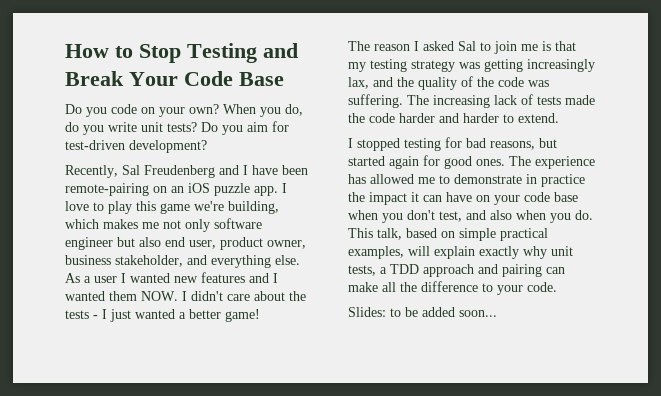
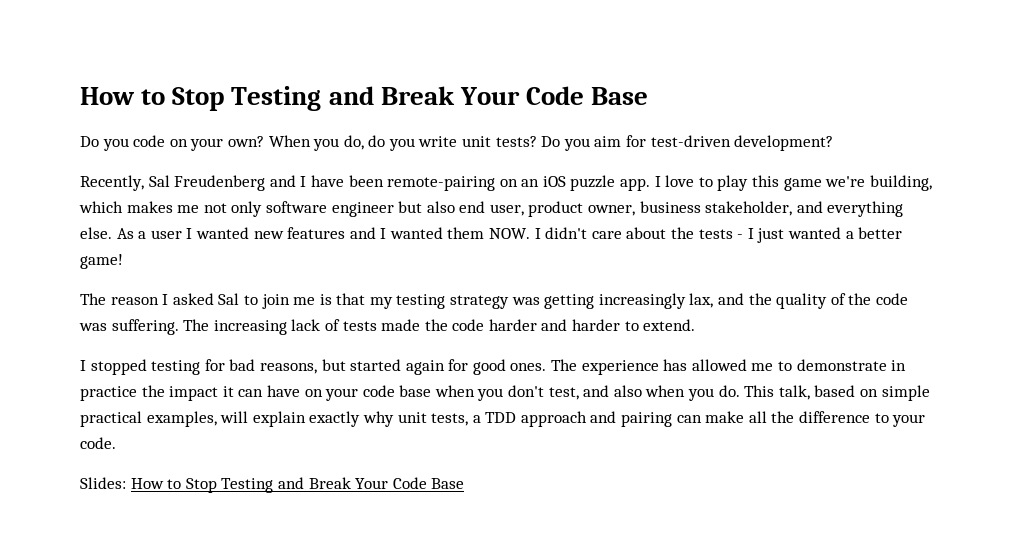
- Slides: to be added soon...
+ Slides: How to Stop Testing and Break Your Code Base

